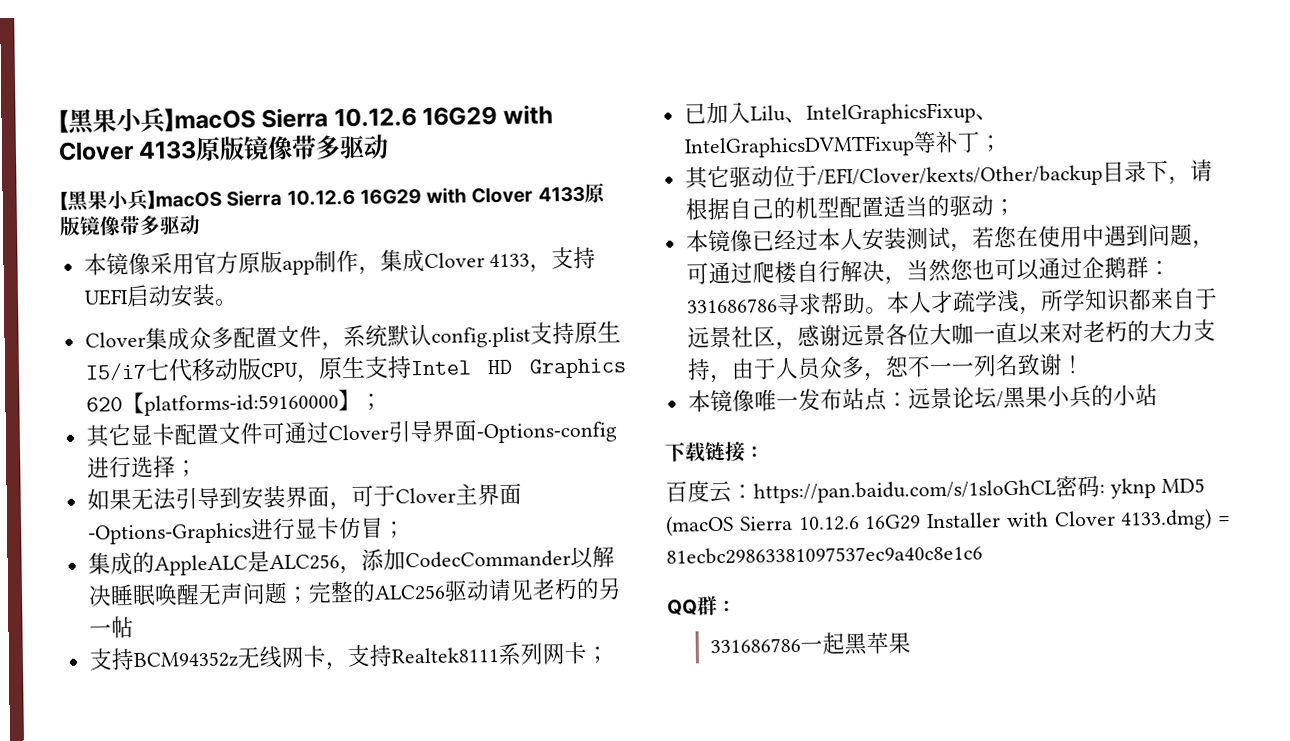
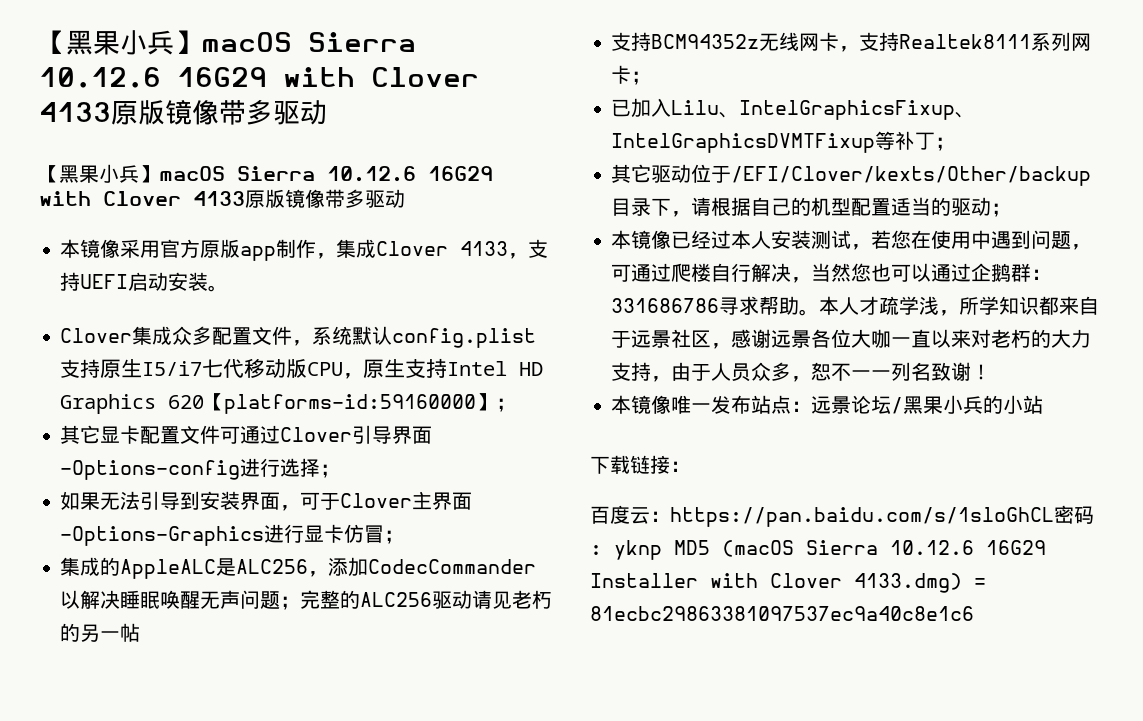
- QQ群：
- 331686786一起黑苹果

